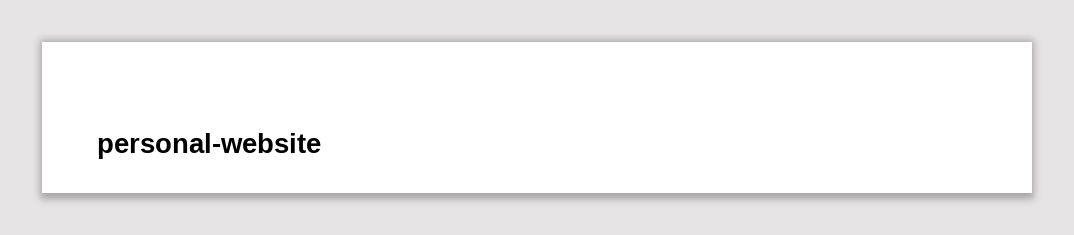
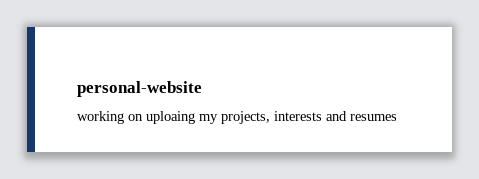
+ working on uploaing my projects, interests and resumes

